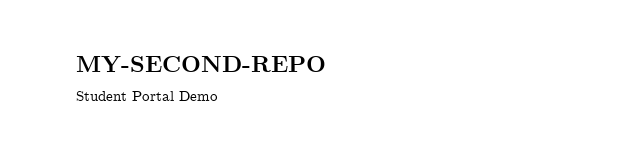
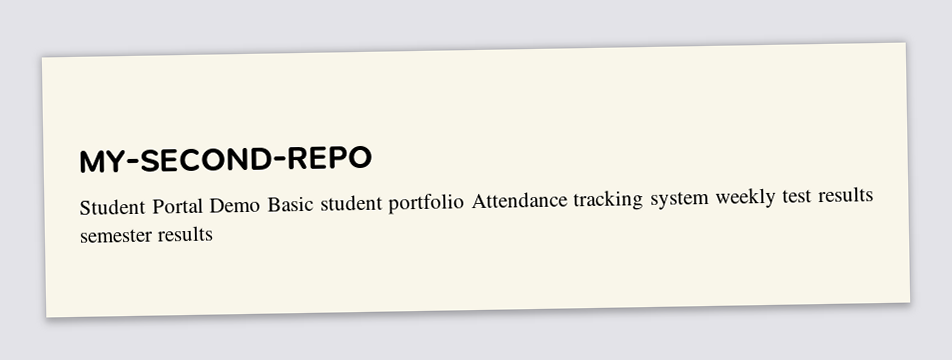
- Student Portal Demo
+ Student Portal Demo Basic student portfolio Attendance tracking system weekly test results semester results

